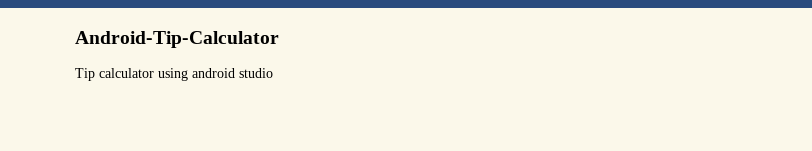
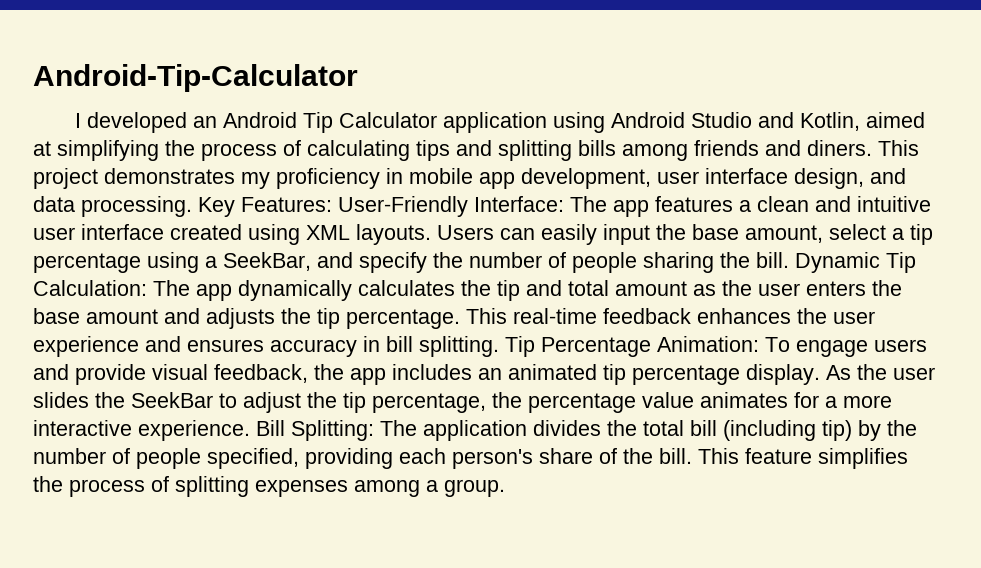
- Tip calculator using android studio
+ I developed an Android Tip Calculator application using Android Studio and Kotlin, aimed at simplifying the process of calculating tips and splitting bills among friends and diners. This project demonstrates my proficiency in mobile app development, user interface design, and data processing. Key Features: User-Friendly Interface: The app features a clean and intuitive user interface created using XML layouts. Users can easily input the base amount, select a tip percentage using a SeekBar, and specify the number of people sharing the bill. Dynamic Tip Calculation: The app dynamically calculates the tip and total amount as the user enters the base amount and adjusts the tip percentage. This real-time feedback enhances the user experience and ensures accuracy in bill splitting. Tip Percentage Animation: To engage users and provide visual feedback, the app includes an animated tip percentage display. As the user slides the SeekBar to adjust the tip percentage, the percentage value animates for a more interactive experience. Bill Splitting: The application divides the total bill (including tip) by the number of people specified, providing each person's share of the bill. This feature simplifies the process of splitting expenses among a group.

